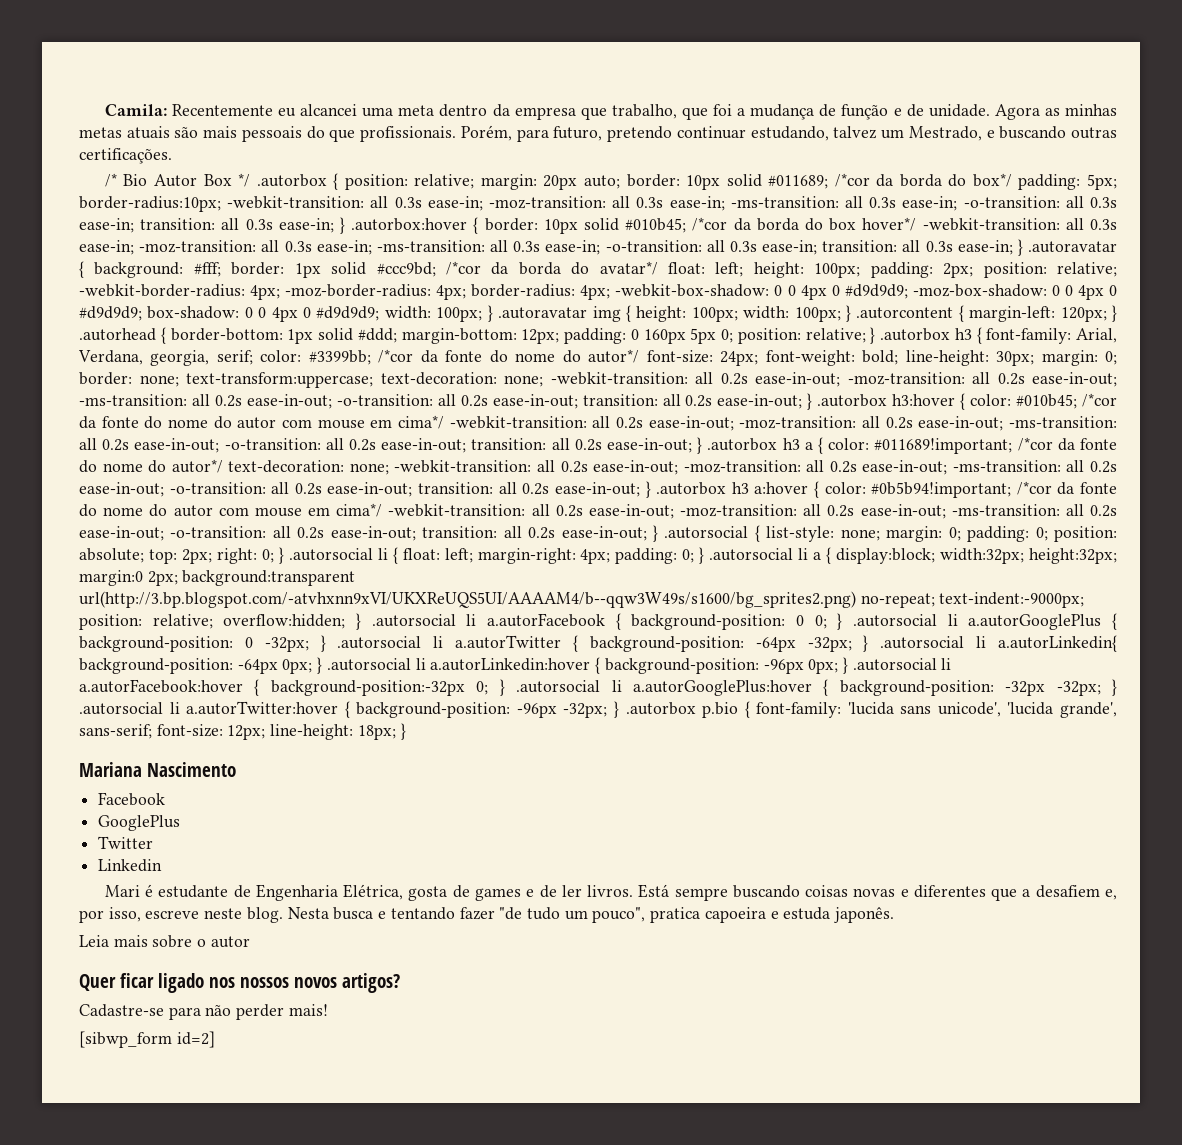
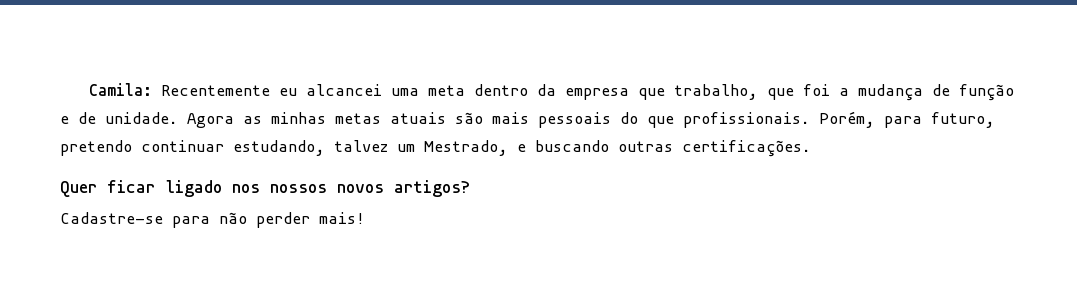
- /* Bio Autor Box */ .autorbox { position: relative; margin: 20px auto; border: 10px solid #011689; /*cor da borda do box*/ padding: 5px; border-radius:10px; -webkit-transition: all 0.3s ease-in; -moz-transition: all 0.3s ease-in; -ms-transition: all 0.3s ease-in; -o-transition: all 0.3s ease-in; transition: all 0.3s ease-in; } .autorbox:hover { border: 10px solid #010b45; /*cor da borda do box hover*/ -webkit-transition: all 0.3s ease-in; -moz-transition: all 0.3s ease-in; -ms-transition: all 0.3s ease-in; -o-transition: all 0.3s ease-in; transition: all 0.3s ease-in; } .autoravatar { background: #fff; border: 1px solid #ccc9bd; /*cor da borda do avatar*/ float: left; height: 100px; padding: 2px; position: relative; -webkit-border-radius: 4px; -moz-border-radius: 4px; border-radius: 4px; -webkit-box-shadow: 0 0 4px 0 #d9d9d9; -moz-box-shadow: 0 0 4px 0 #d9d9d9; box-shadow: 0 0 4px 0 #d9d9d9; width: 100px; } .autoravatar img { height: 100px; width: 100px; } .autorcontent { margin-left: 120px; } .autorhead { border-bottom: 1px solid #ddd; margin-bottom: 12px; padding: 0 160px 5px 0; position: relative; } .autorbox h3 { font-family: Arial, Verdana, georgia, serif; color: #3399bb; /*cor da fonte do nome do autor*/ font-size: 24px; font-weight: bold; line-height: 30px; margin: 0; border: none; text-transform:uppercase; text-decoration: none; -webkit-transition: all 0.2s ease-in-out; -moz-transition: all 0.2s ease-in-out; -ms-transition: all 0.2s ease-in-out; -o-transition: all 0.2s ease-in-out; transition: all 0.2s ease-in-out; } .autorbox h3:hover { color: #010b45; /*cor da fonte do nome do autor com mouse em cima*/ -webkit-transition: all 0.2s ease-in-out; -moz-transition: all 0.2s ease-in-out; -ms-transition: all 0.2s ease-in-out; -o-transition: all 0.2s ease-in-out; transition: all 0.2s ease-in-out; } .autorbox h3 a { color: #011689!important; /*cor da fonte do nome do autor*/ text-decoration: none; -webkit-transition: all 0.2s ease-in-out; -moz-transition: all 0.2s ease-in-out; -ms-transition: all 0.2s ease-in-out; -o-transition: all 0.2s ease-in-out; transition: all 0.2s ease-in-out; } .autorbox h3 a:hover { color: #0b5b94!important; /*cor da fonte do nome do autor com mouse em cima*/ -webkit-transition: all 0.2s ease-in-out; -moz-transition: all 0.2s ease-in-out; -ms-transition: all 0.2s ease-in-out; -o-transition: all 0.2s ease-in-out; transition: all 0.2s ease-in-out; } .autorsocial { list-style: none; margin: 0; padding: 0; position: absolute; top: 2px; right: 0; } .autorsocial li { float: left; margin-right: 4px; padding: 0; } .autorsocial li a { display:block; width:32px; height:32px; margin:0 2px; background:transparent url(http://3.bp.blogspot.com/-atvhxnn9xVI/UKXReUQS5UI/AAAAM4/b--qqw3W49s/s1600/bg_sprites2.png) no-repeat; text-indent:-9000px; position: relative; overflow:hidden; } .autorsocial li a.autorFacebook { background-position: 0 0; } .autorsocial li a.autorGooglePlus { background-position: 0 -32px; } .autorsocial li a.autorTwitter { background-position: -64px -32px; } .autorsocial li a.autorLinkedin{ background-position: -64px 0px; } .autorsocial li a.autorLinkedin:hover { background-position: -96px 0px; } .autorsocial li a.autorFacebook:hover { background-position:-32px 0; } .autorsocial li a.autorGooglePlus:hover { background-position: -32px -32px; } .autorsocial li a.autorTwitter:hover { background-position: -96px -32px; } .autorbox p.bio { font-family: 'lucida sans unicode', 'lucida grande', sans-serif; font-size: 12px; line-height: 18px; }
- Mariana Nascimento
- Facebook
- GooglePlus
- Twitter
- Linkedin
- Mari é estudante de Engenharia Elétrica, gosta de games e de ler livros. Está sempre buscando coisas novas e diferentes que a desafiem e, por isso, escreve neste blog. Nesta busca e tentando fazer "de tudo um pouco", pratica capoeira e estuda japonês.
- Leia mais sobre o autor
- [sibwp_form id=2]

